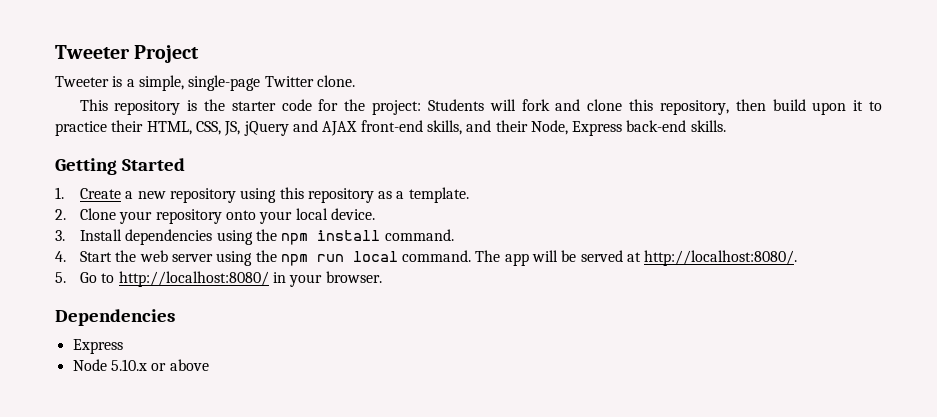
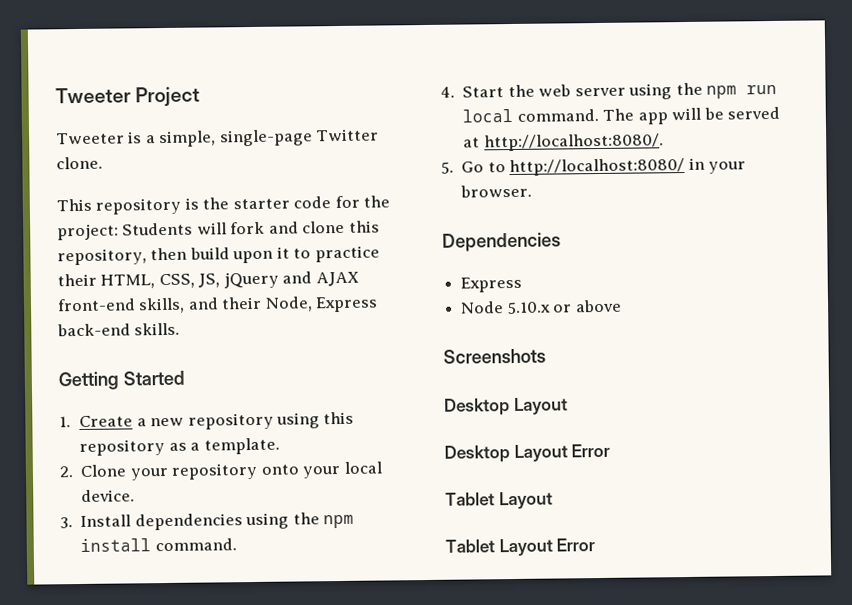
+ Screenshots
+ Desktop Layout
+ Desktop Layout Error
+ Tablet Layout
+ Tablet Layout Error

